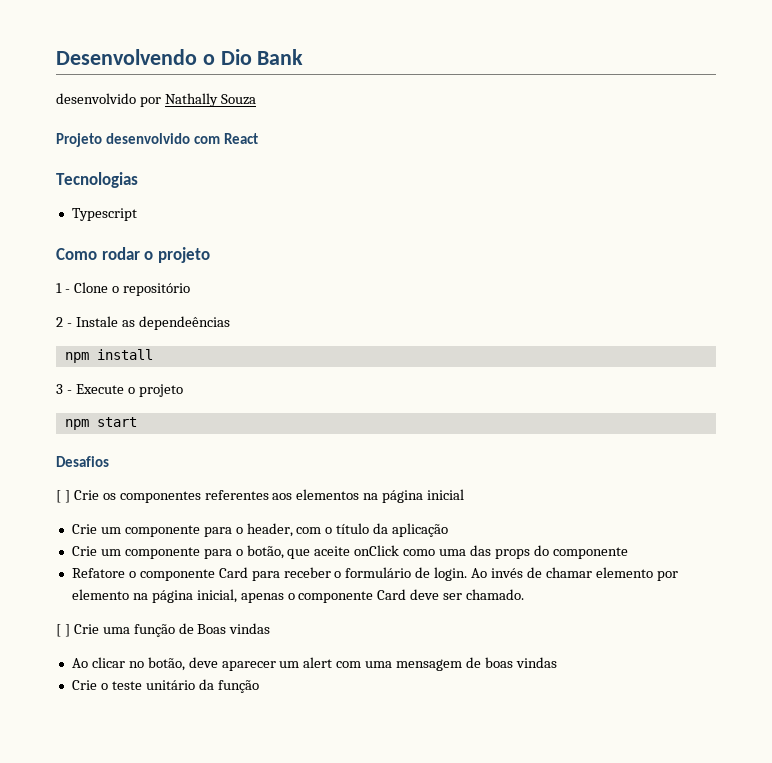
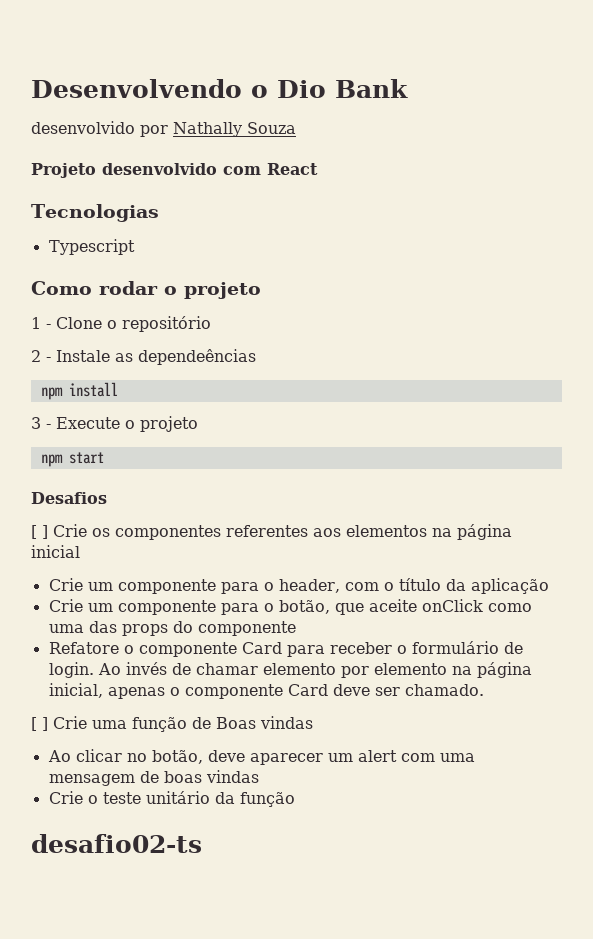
+ desafio02-ts

